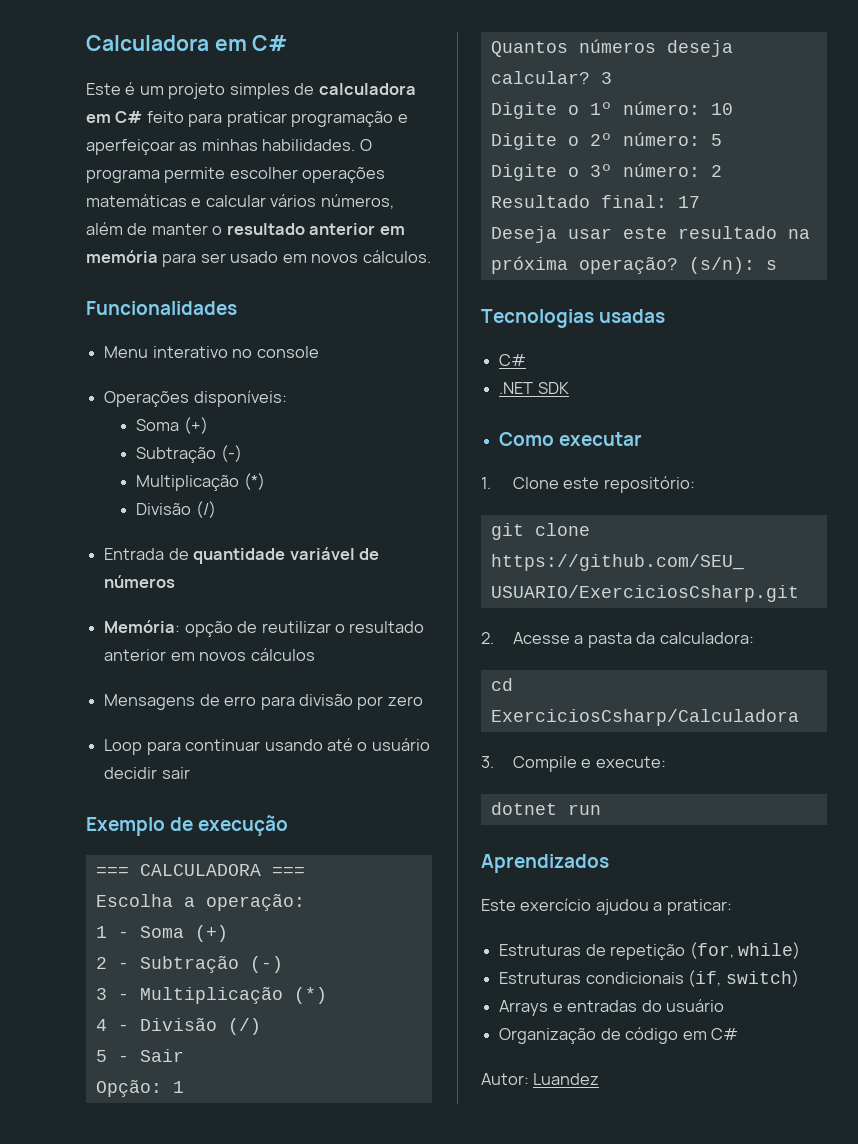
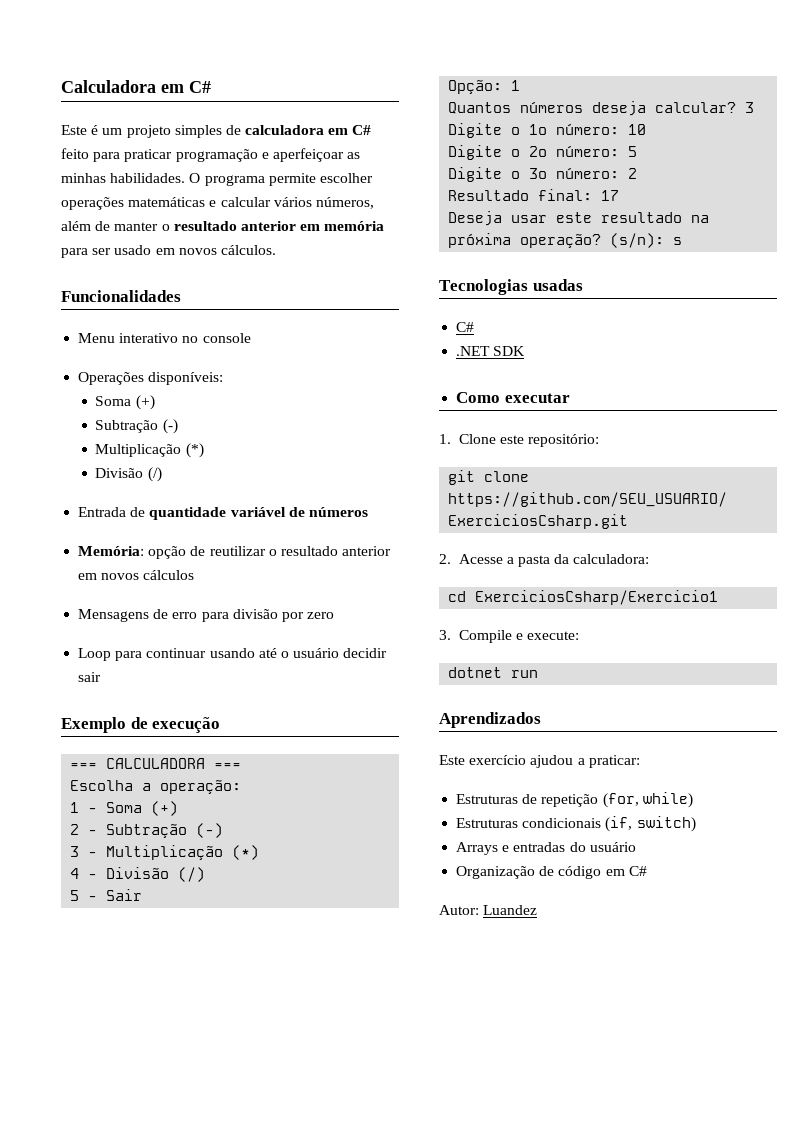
- cd ExerciciosCsharp/Calculadora
+ cd ExerciciosCsharp/Exercicio1

